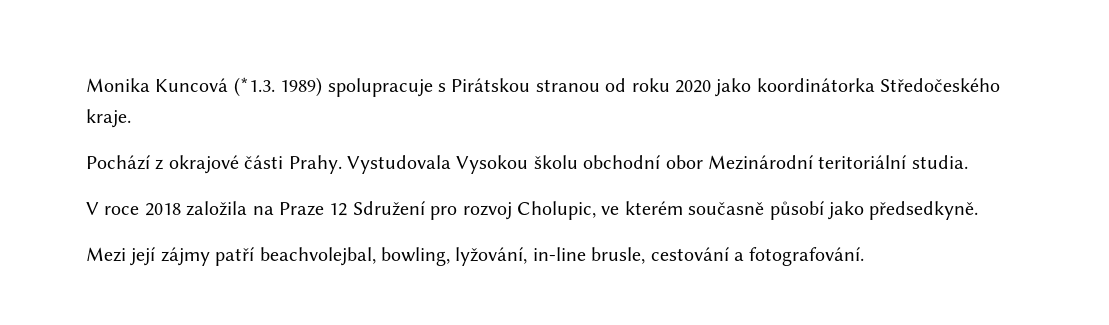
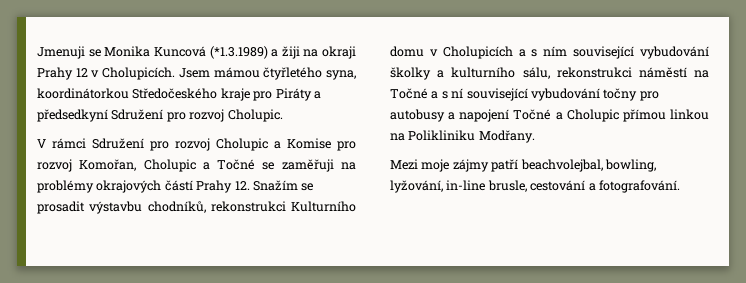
- Monika Kuncová (*1.3. 1989) spolupracuje s Pirátskou stranou od roku 2020 jako koordinátorka Středočeského kraje.
- Pochází z okrajové části Prahy. Vystudovala Vysokou školu obchodní obor Mezinárodní teritoriální studia.
- V roce 2018 založila na Praze 12 Sdružení pro rozvoj Cholupic, ve kterém současně působí jako předsedkyně.
+ Jmenuji se Monika Kuncová (*1.3.1989) a žiji na okraji Prahy 12 v Cholupicích. Jsem mámou čtyřletého syna, koordinátorkou Středočeského kraje pro Piráty a předsedkyní Sdružení pro rozvoj Cholupic.
+ V rámci Sdružení pro rozvoj Cholupic a Komise pro rozvoj Komořan, Cholupic a Točné se zaměřuji na problémy okrajových částí Prahy 12. Snažím se prosadit výstavbu chodníků, rekonstrukci Kulturního domu v Cholupicích a s ním související vybudování školky a kulturního sálu, rekonstrukci náměstí na Točné a s ní související vybudování točny pro autobusy a napojení Točné a Cholupic přímou linkou na Polikliniku Modřany.
- Mezi její zájmy patří beachvolejbal, bowling, lyžování, in-line brusle, cestování a fotografování.
+ Mezi moje zájmy patří beachvolejbal, bowling, lyžování, in-line brusle, cestování a fotografování.

